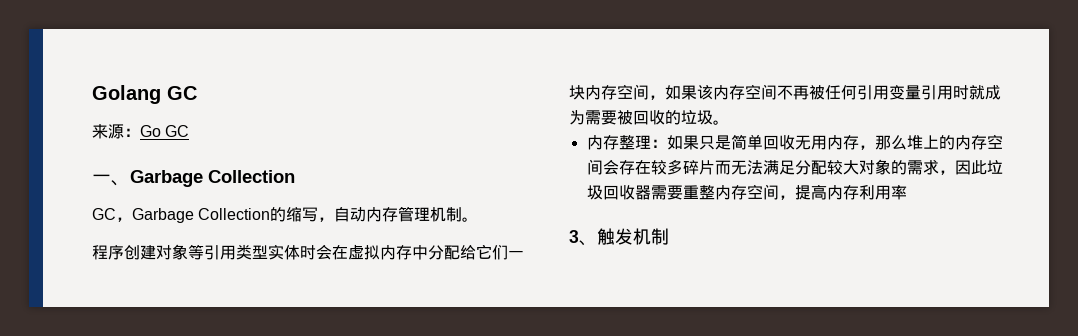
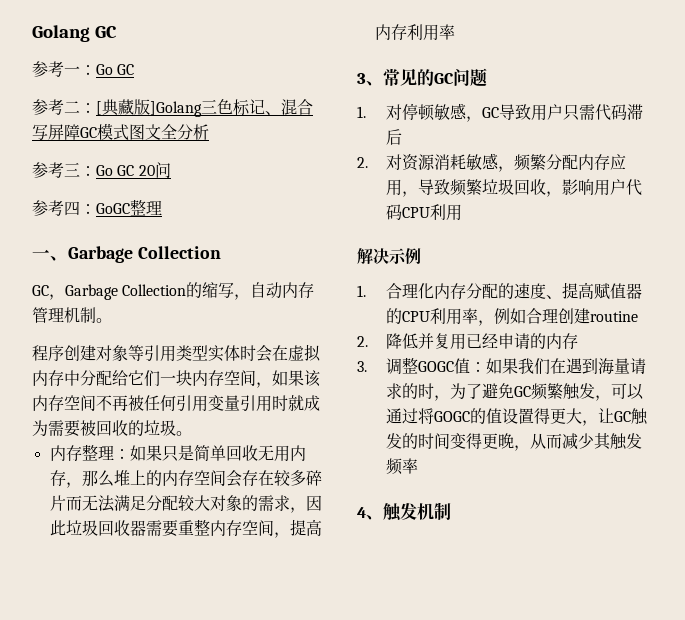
- 来源：Go GC
+ 参考一：Go GC
+ 参考二：[典藏版]Golang三色标记、混合写屏障GC模式图文全分析
+ 参考三：Go GC 20问
+ 参考四：GoGC整理
- 3、触发机制
+ 3、常见的GC问题
+ 1.对停顿敏感，GC导致用户只需代码滞后
+ 2.对资源消耗敏感，频繁分配内存应用，导致频繁垃圾回收，影响用户代码CPU利用
+ 解决示例
+ 1.合理化内存分配的速度、提高赋值器的CPU利用率，例如合理创建routine
+ 2.降低并复用已经申请的内存
+ 3.调整GOGC值：如果我们在遇到海量请求的时，为了避免GC频繁触发，可以通过将GOGC的值设置得更大，让GC触发的时间变得更晚，从而减少其触发频率
+ 4、触发机制

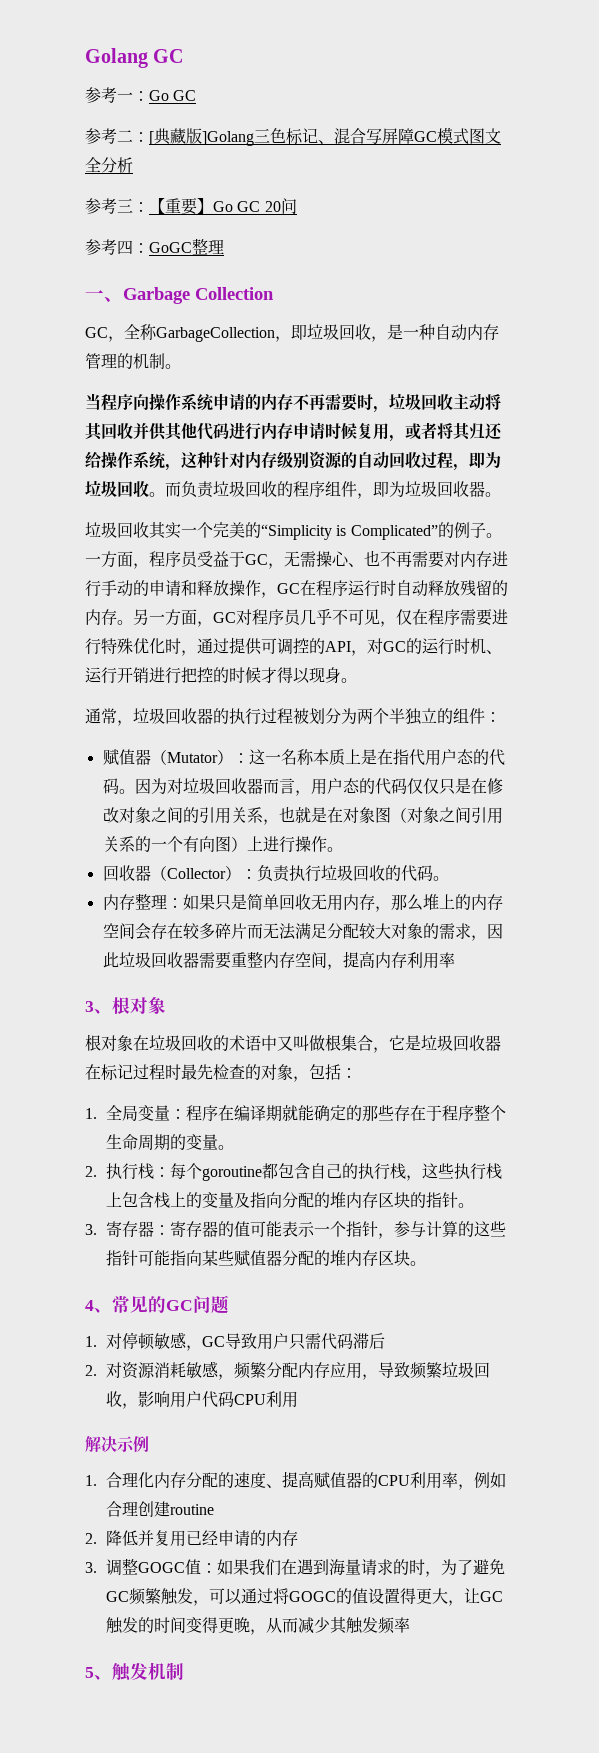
- 参考三：Go GC 20问
+ 参考三：【重要】Go GC 20问
- GC，Garbage Collection的缩写，自动内存管理机制。
+ GC，全称GarbageCollection，即垃圾回收，是一种自动内存管理的机制。
- 程序创建对象等引用类型实体时会在虚拟内存中分配给它们一块内存空间，如果该内存空间不再被任何引用变量引用时就成为需要被回收的垃圾。
+ 当程序向操作系统申请的内存不再需要时，垃圾回收主动将其回收并供其他代码进行内存申请时候复用，或者将其归还给操作系统，这种针对内存级别资源的自动回收过程，即为垃圾回收。而负责垃圾回收的程序组件，即为垃圾回收器。
+ 垃圾回收其实一个完美的“Simplicity is Complicated”的例子。一方面，程序员受益于GC，无需操心、也不再需要对内存进行手动的申请和释放操作，GC在程序运行时自动释放残留的内存。另一方面，GC对程序员几乎不可见，仅在程序需要进行特殊优化时，通过提供可调控的API，对GC的运行时机、运行开销进行把控的时候才得以现身。
+ 通常，垃圾回收器的执行过程被划分为两个半独立的组件：
+ 赋值器（Mutator）：这一名称本质上是在指代用户态的代码。因为对垃圾回收器而言，用户态的代码仅仅只是在修改对象之间的引用关系，也就是在对象图（对象之间引用关系的一个有向图）上进行操作。
+ 回收器（Collector）：负责执行垃圾回收的代码。
- 3、常见的GC问题
+ 3、根对象
+ 根对象在垃圾回收的术语中又叫做根集合，它是垃圾回收器在标记过程时最先检查的对象，包括：
+ 1.全局变量：程序在编译期就能确定的那些存在于程序整个生命周期的变量。
+ 2.执行栈：每个goroutine都包含自己的执行栈，这些执行栈上包含栈上的变量及指向分配的堆内存区块的指针。
+ 3.寄存器：寄存器的值可能表示一个指针，参与计算的这些指针可能指向某些赋值器分配的堆内存区块。
+ 4、常见的GC问题
- 4、触发机制
+ 5、触发机制

